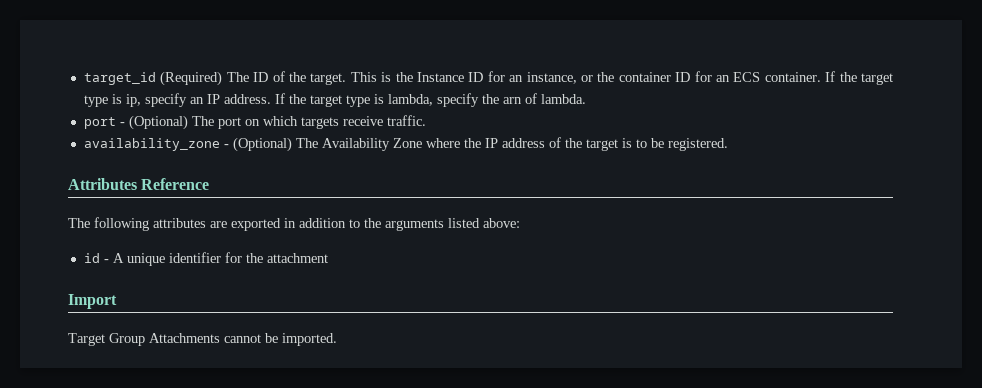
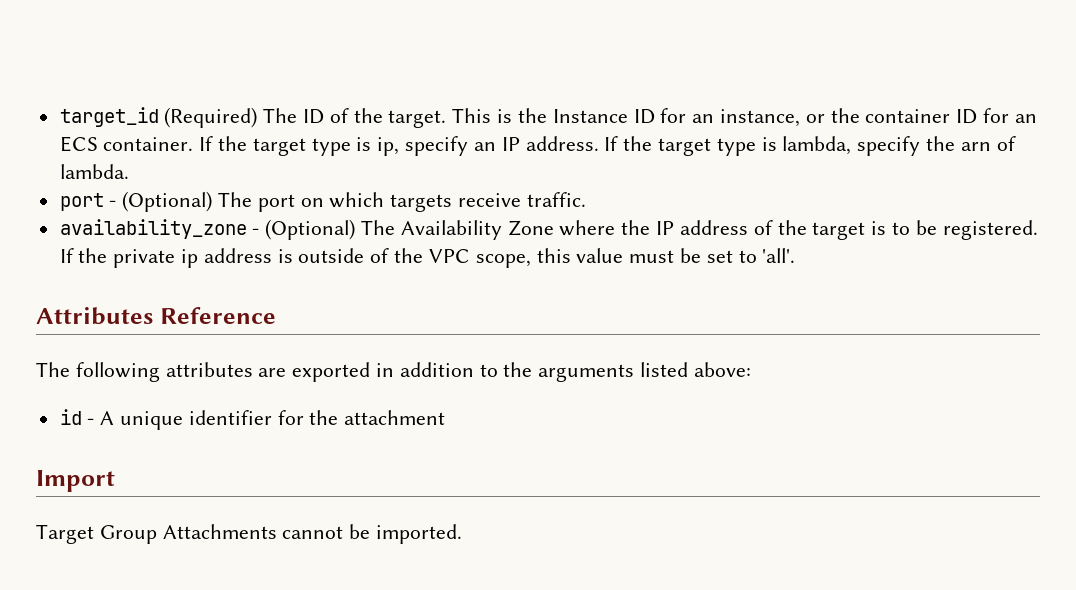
+ If the private ip address is outside of the VPC scope, this value must be set to 'all'.

